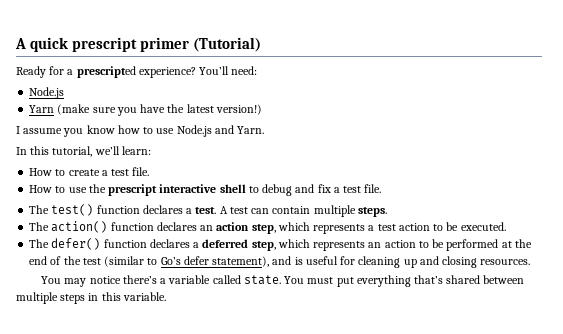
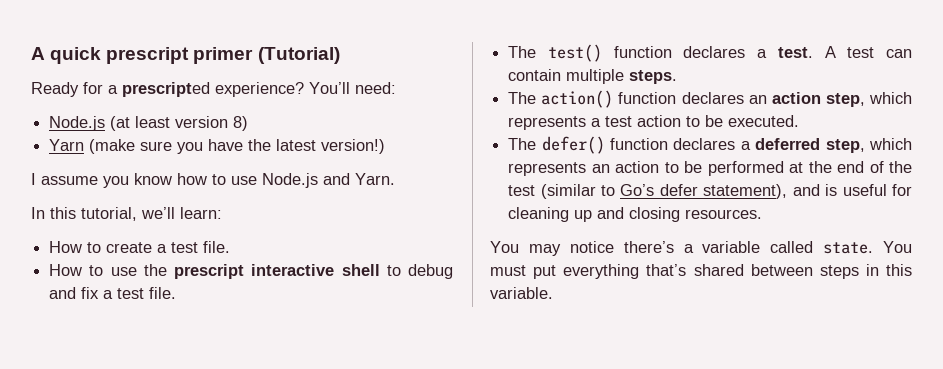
  You’ll need:
- Node.js
+ Node.js (at least version 8)
- You must put everything that’s shared between multiple steps in this variable.
+ You must put everything that’s shared between steps in this variable.

